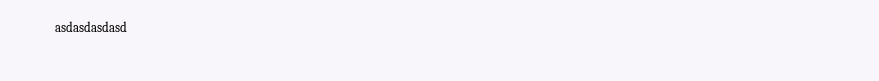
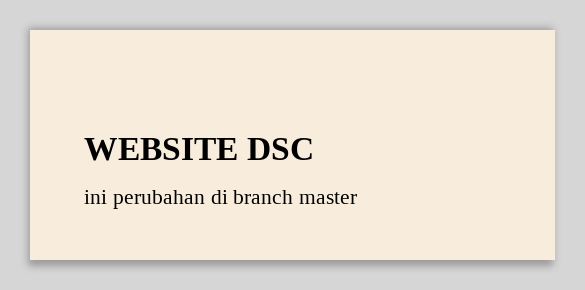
- asdasdasdasd
+ WEBSITE DSC
+ ini perubahan di branch master

